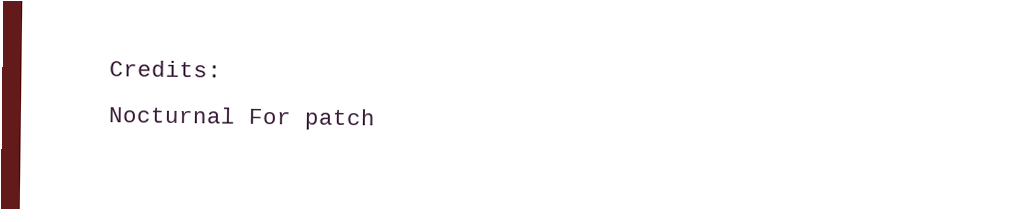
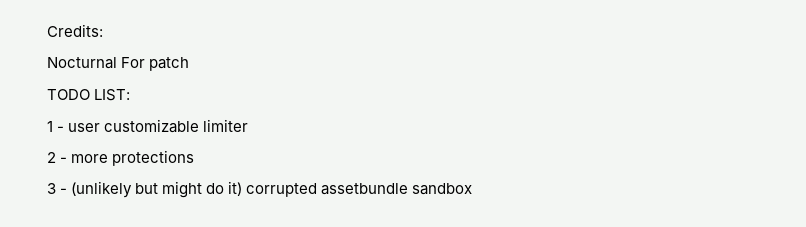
+ TODO LIST:
+ 1 - user customizable limiter
+ 2 - more protections
+ 3 - (unlikely but might do it) corrupted assetbundle sandbox

